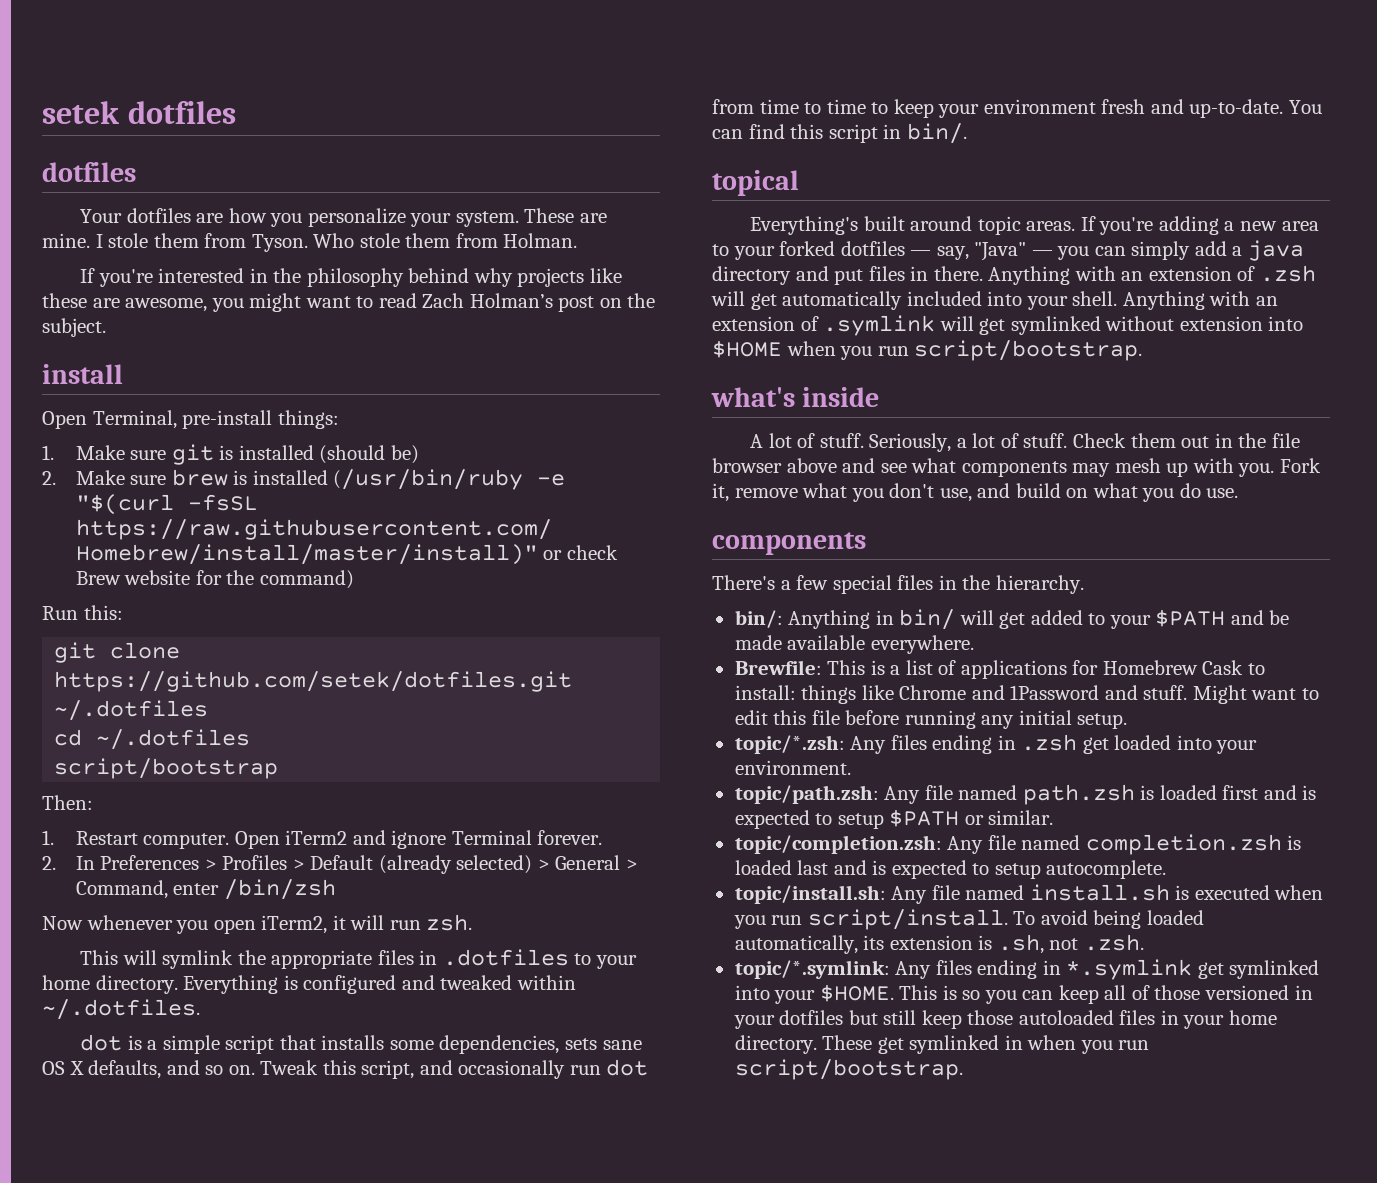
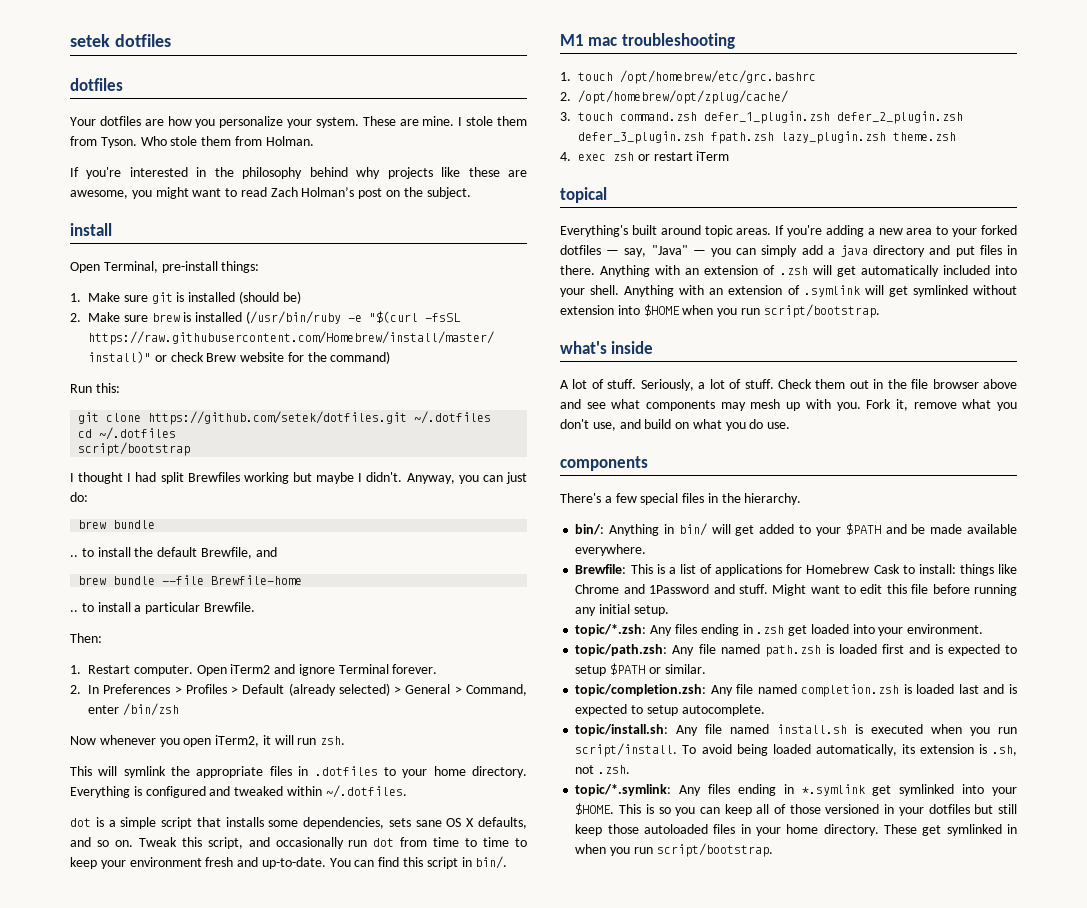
+ I thought I had split Brewfiles working but maybe I didn't. Anyway, you can just do:
+ brew bundle
+ .. to install the default Brewfile, and
+ brew bundle --file Brewfile-home
+ .. to install a particular Brewfile.
+ M1 mac troubleshooting
+ 1. touch /opt/homebrew/etc/grc.bashrc
+ 2. /opt/homebrew/opt/zplug/cache/
+ 3. touch command.zsh defer_1_plugin.zsh defer_2_plugin.zsh defer_3_plugin.zsh fpath.zsh lazy_plugin.zsh theme.zsh
+ 4. exec zsh or restart iTerm

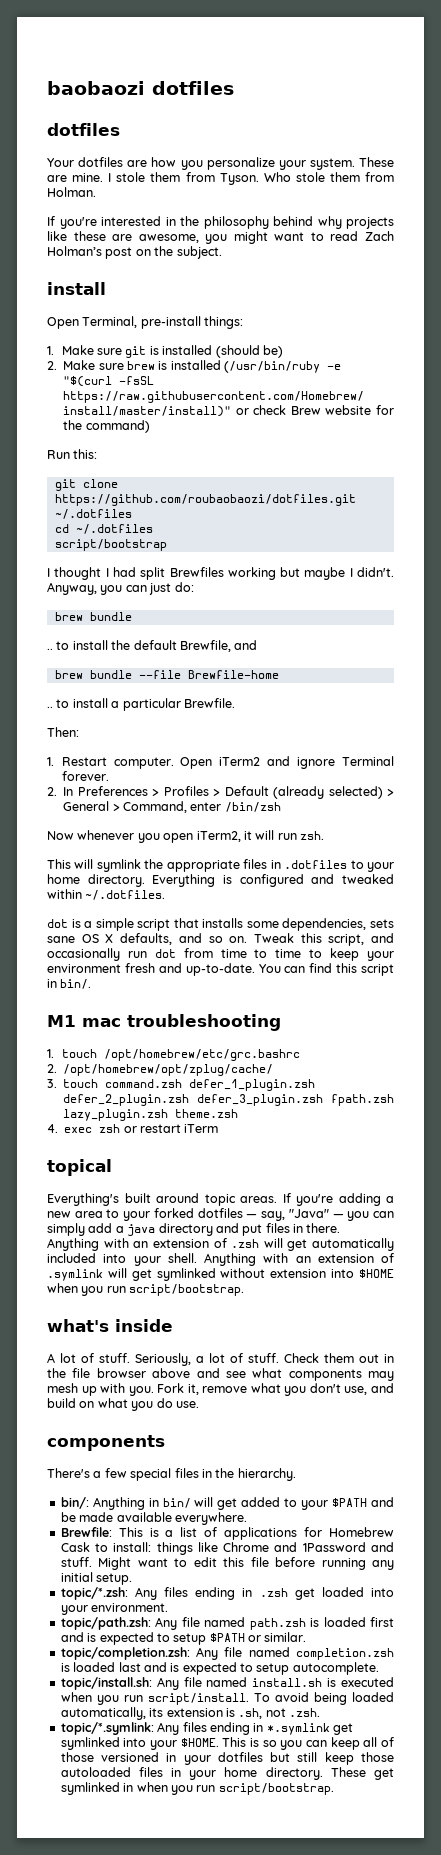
- setek dotfiles
+ baobaozi dotfiles
- git clone https://github.com/setek/dotfiles.git ~/.dotfiles
+ git clone https://github.com/roubaobaozi/dotfiles.git ~/.dotfiles

